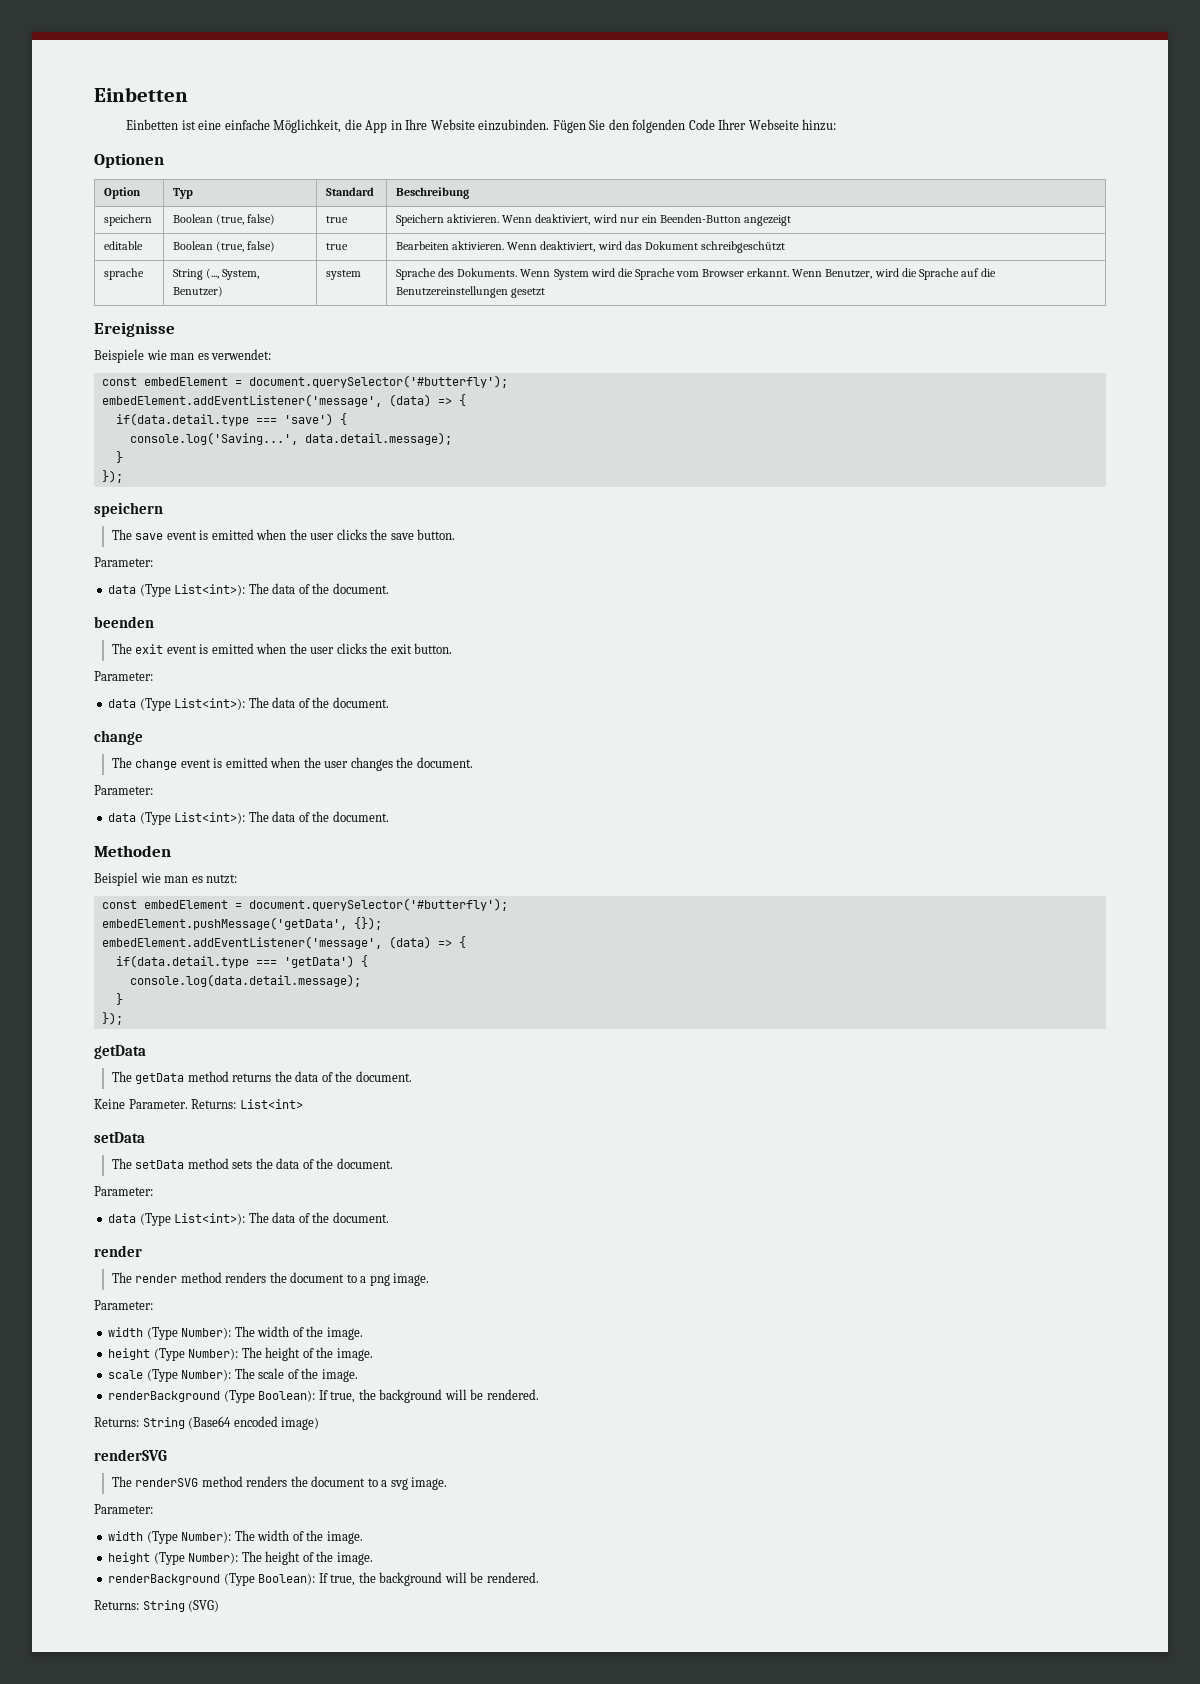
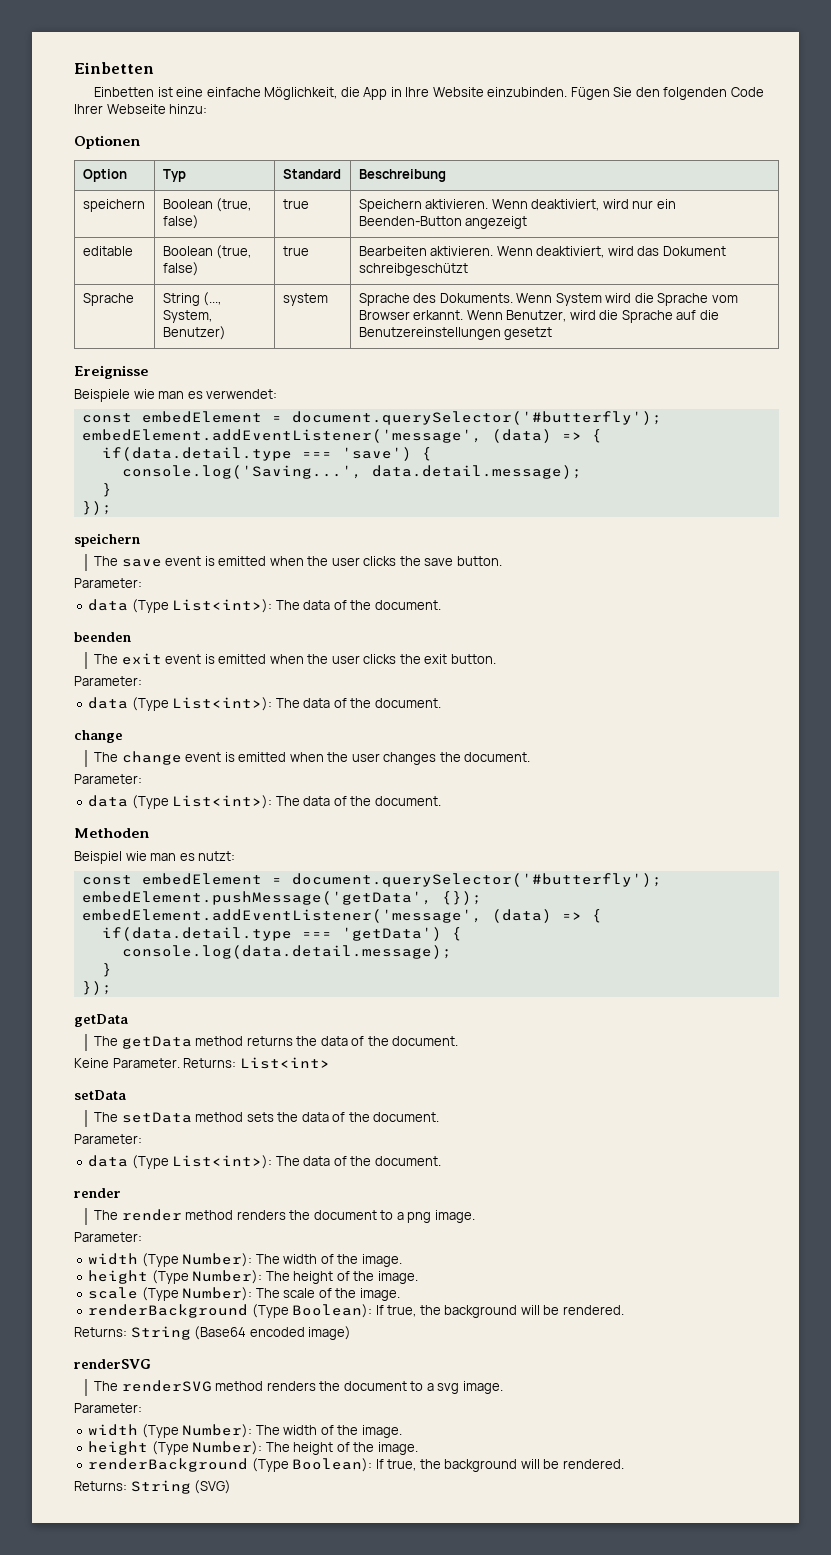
- sprache | String (..., System, Benutzer) | system | Sprache des Dokuments. Wenn System wird die Sprache vom Browser erkannt. Wenn Benutzer, wird die Sprache auf die Benutzereinstellungen gesetzt
+ Sprache | String (..., System, Benutzer) | system | Sprache des Dokuments. Wenn System wird die Sprache vom Browser erkannt. Wenn Benutzer, wird die Sprache auf die Benutzereinstellungen gesetzt

